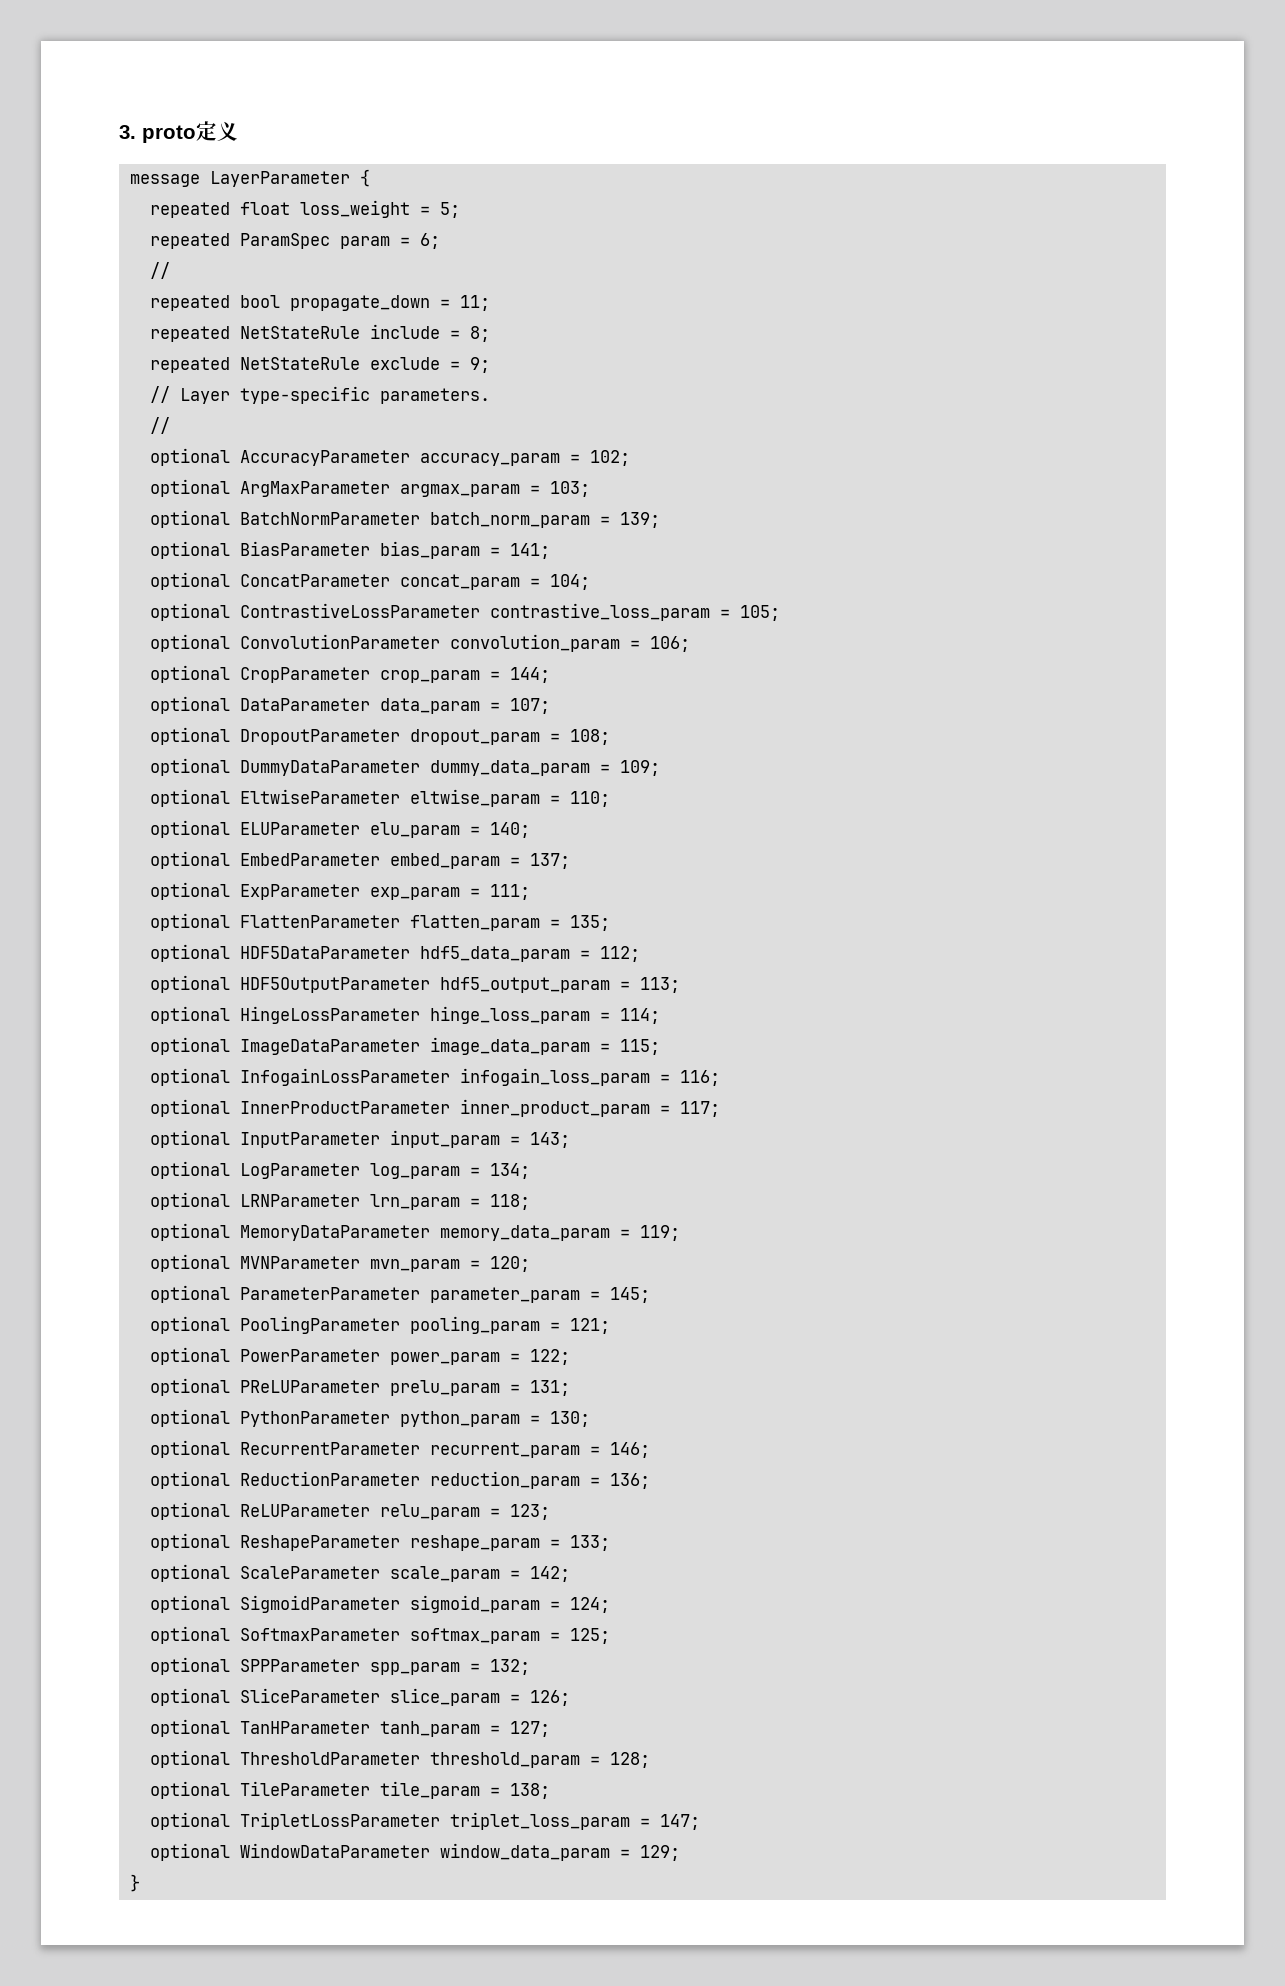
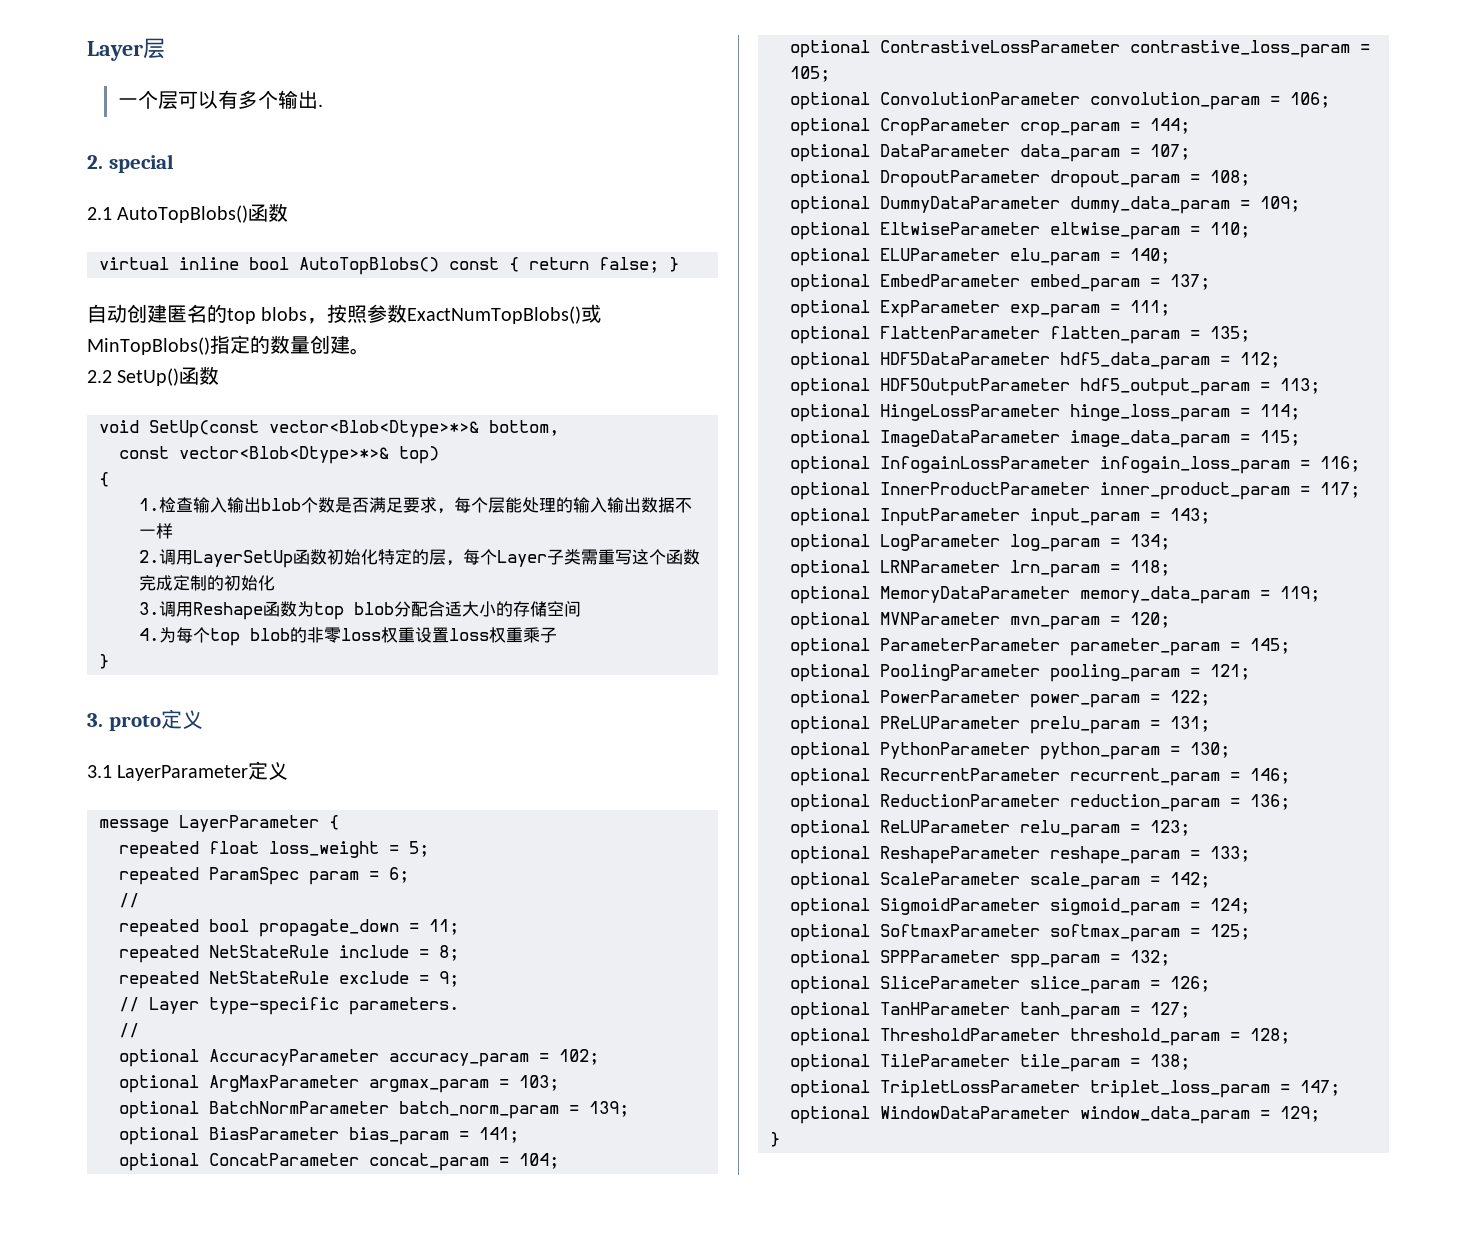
+ Layer层
+ 一个层可以有多个输出.
+ 2. special
+ 2.1 AutoTopBlobs()函数
+ virtual inline bool AutoTopBlobs() const { return false; }
+ 自动创建匿名的top blobs，按照参数ExactNumTopBlobs()或MinTopBlobs()指定的数量创建。
+ 2.2 SetUp()函数
+ void SetUp(const vector<Blob<Dtype>*>& bottom,
+ const vector<Blob<Dtype>*>& top)
+ {
+ 1.检查输入输出blob个数是否满足要求，每个层能处理的输入输出数据不一样
+ 2.调用LayerSetUp函数初始化特定的层，每个Layer子类需重写这个函数完成定制的初始化
+ 3.调用Reshape函数为top blob分配合适大小的存储空间
+ 4.为每个top blob的非零loss权重设置loss权重乘子
+ }
+ 3.1 LayerParameter定义

